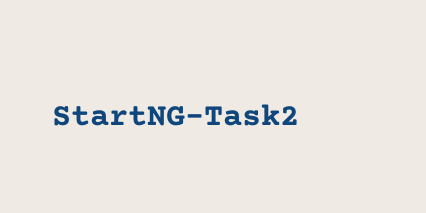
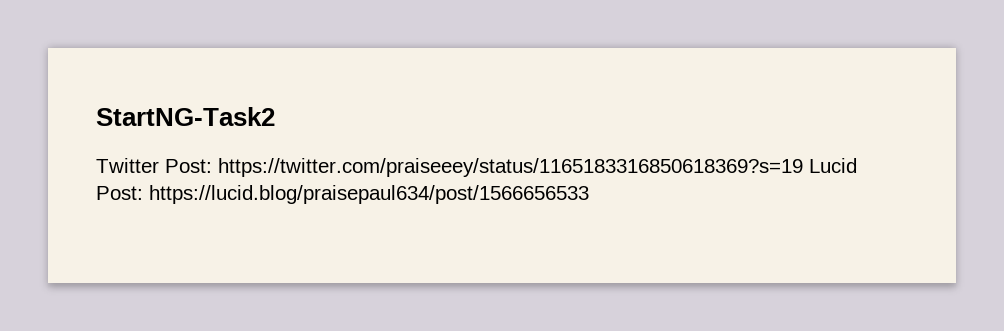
+ Twitter Post: https://twitter.com/praiseeey/status/1165183316850618369?s=19 Lucid Post: https://lucid.blog/praisepaul634/post/1566656533

